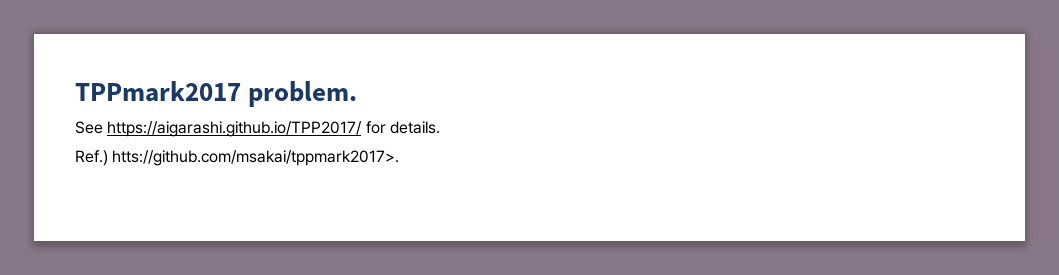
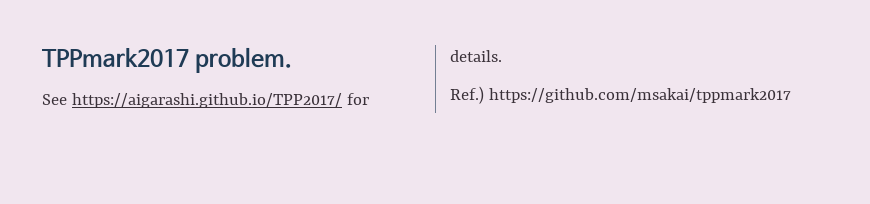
- Ref.) htts://github.com/msakai/tppmark2017>.
+ Ref.) https://github.com/msakai/tppmark2017

